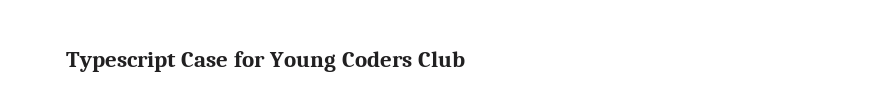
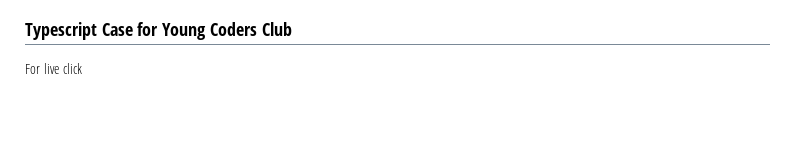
+ For live click

